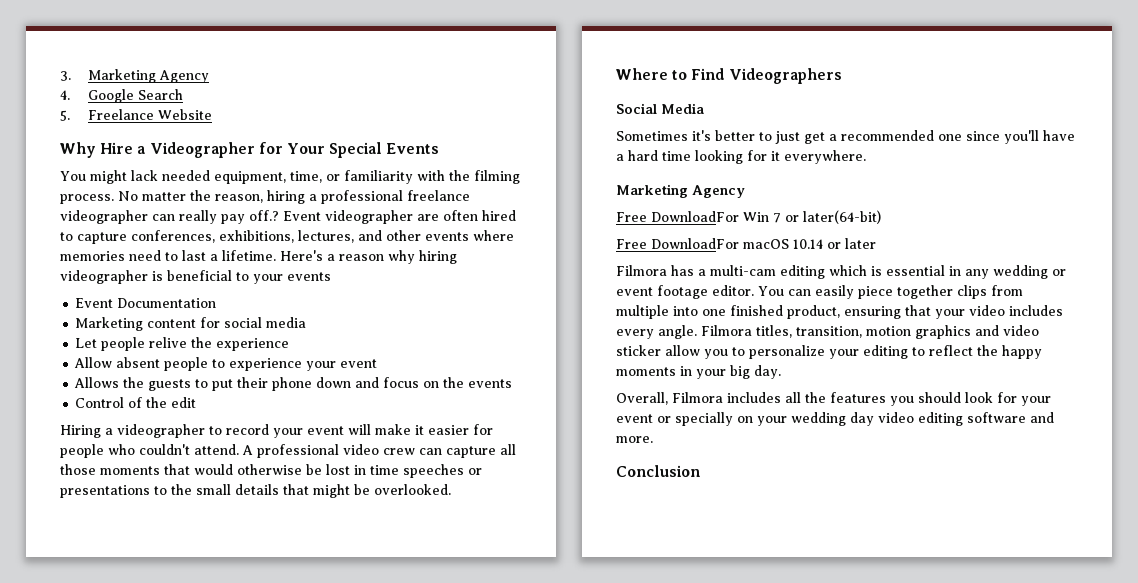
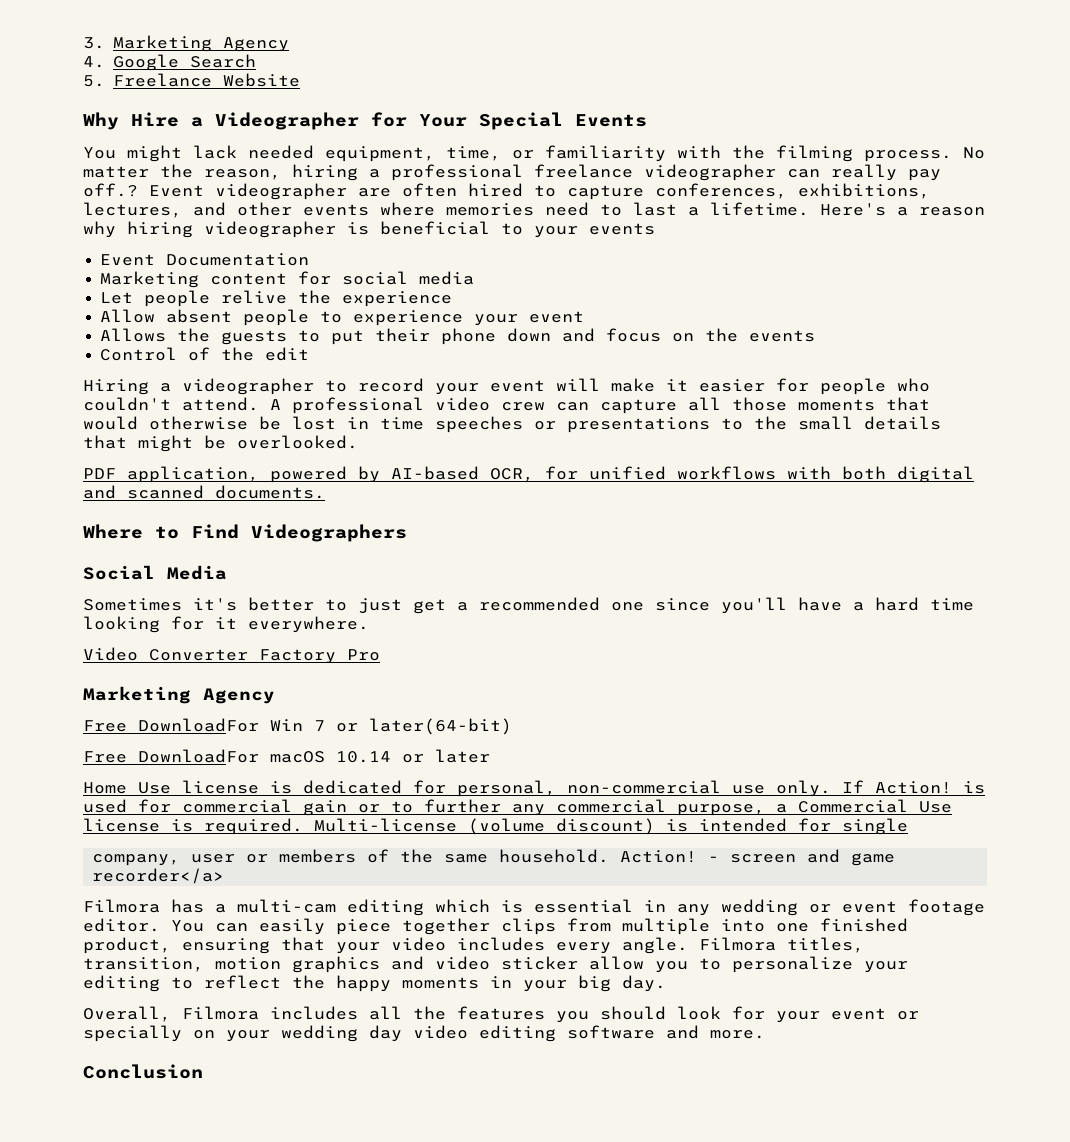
+ PDF application, powered by AI-based OCR, for unified workflows with both digital and scanned documents.
+ Video Converter Factory Pro
+ Home Use license is dedicated for personal, non-commercial use only. If Action! is used for commercial gain or to further any commercial purpose, a Commercial Use license is required. Multi-license (volume discount) is intended for single
+ company, user or members of the same household. Action! - screen and game recorder</a>

